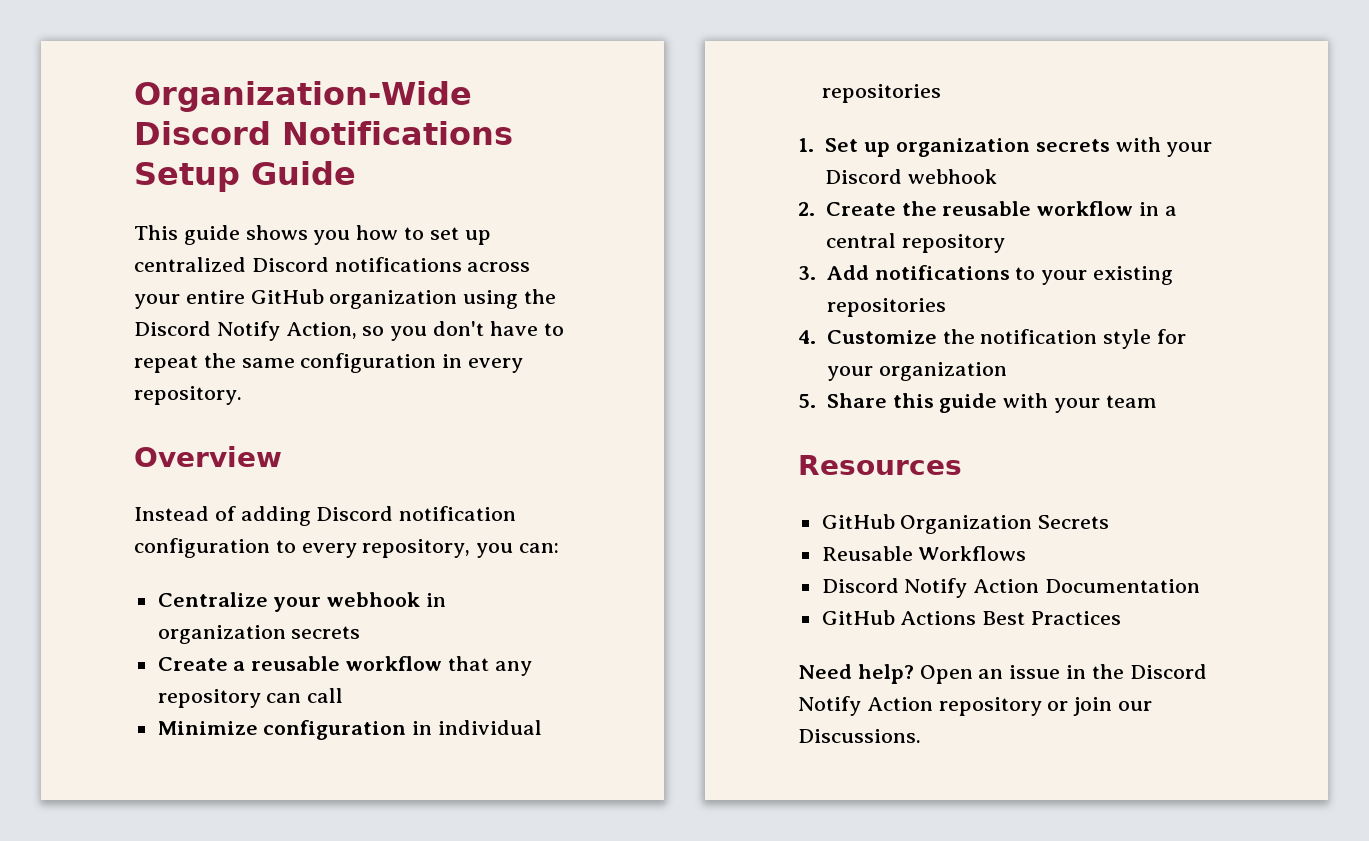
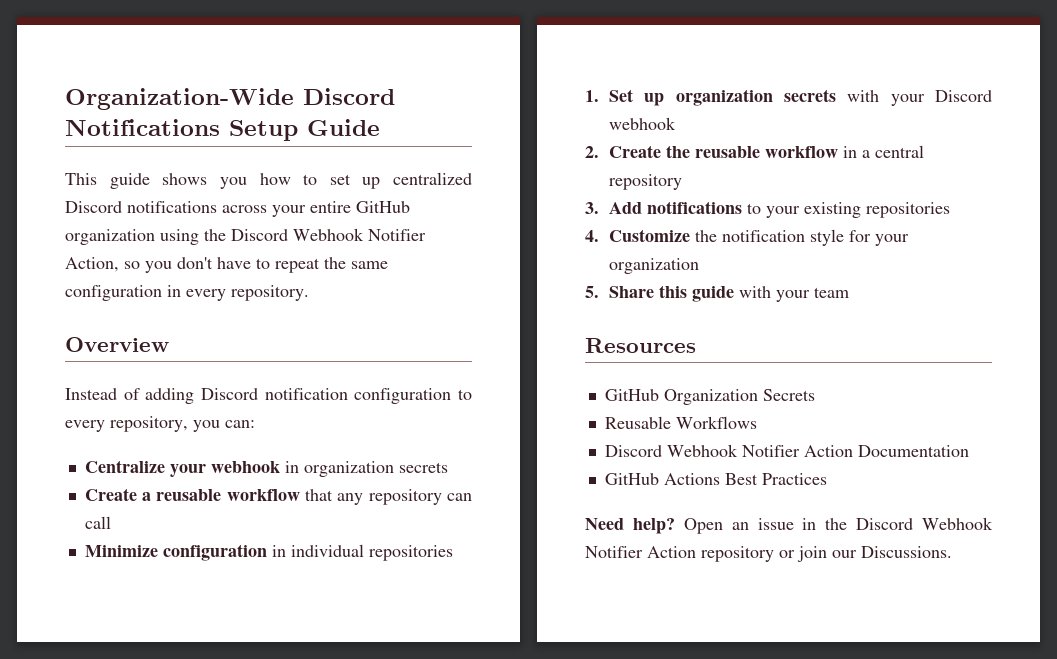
- This guide shows you how to set up centralized Discord notifications across your entire GitHub organization using the Discord Notify Action, so you don't have to repeat the same configuration in every repository.
+ This guide shows you how to set up centralized Discord notifications across your entire GitHub organization using the Discord Webhook Notifier Action, so you don't have to repeat the same configuration in every repository.
- Discord Notify Action Documentation
+ Discord Webhook Notifier Action Documentation
- Open an issue in the Discord Notify Action repository or join our Discussions.
+ Open an issue in the Discord Webhook Notifier Action repository or join our Discussions.

